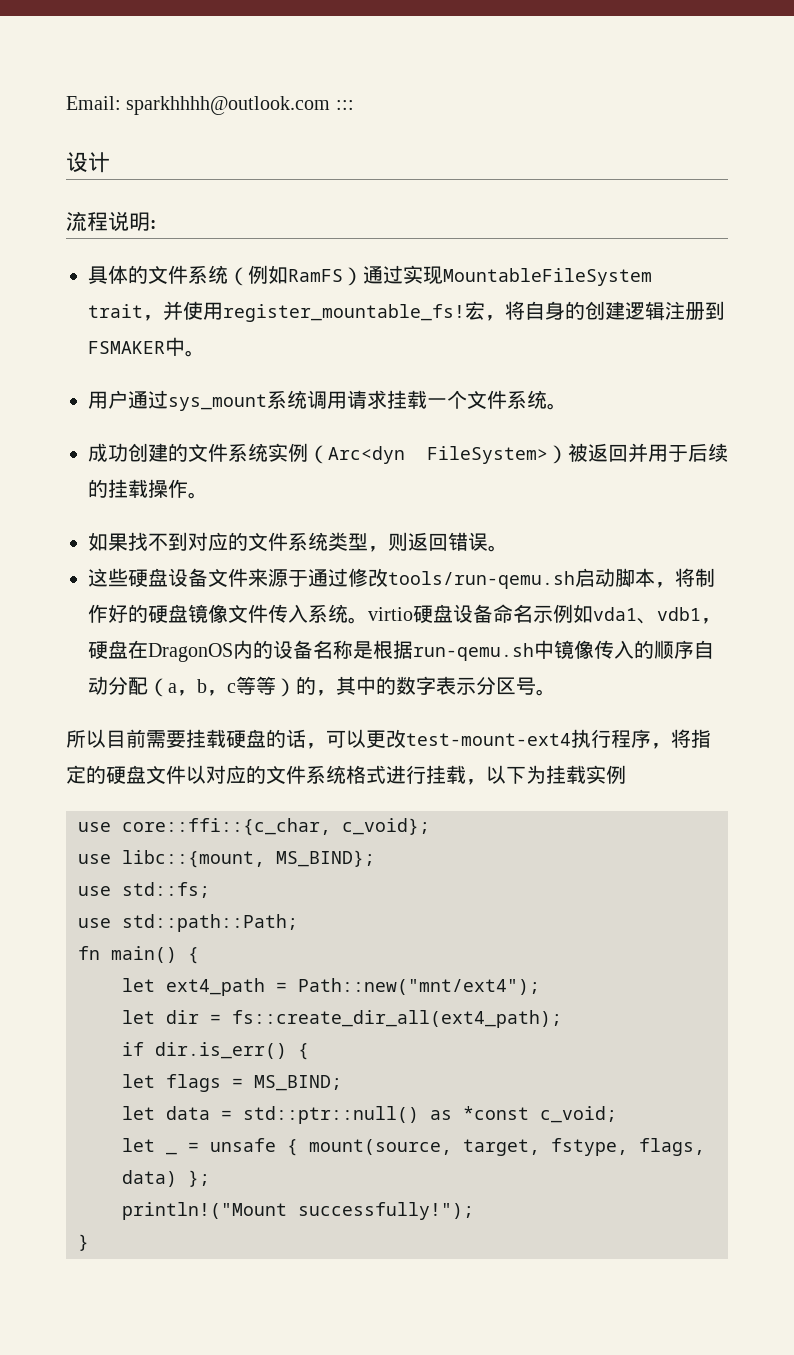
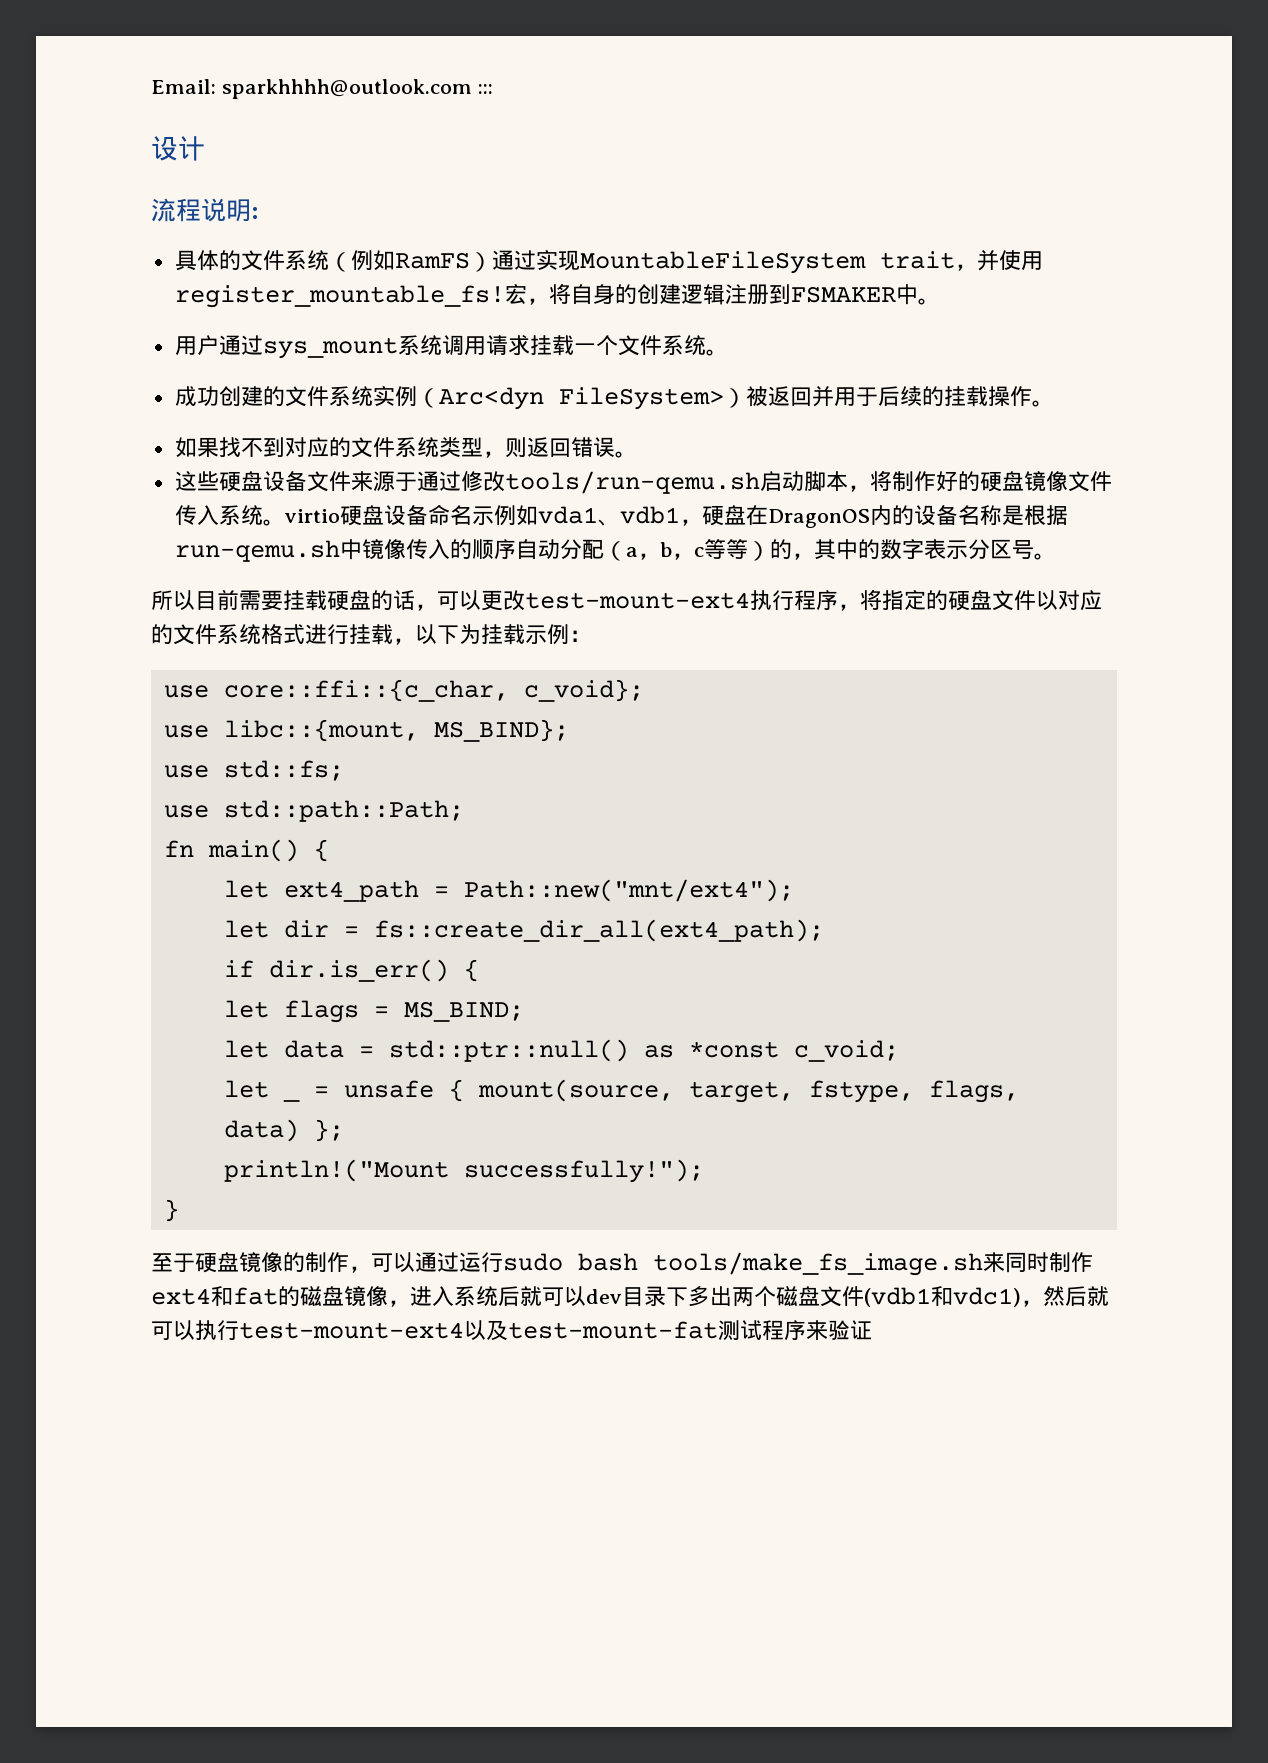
- 所以目前需要挂载硬盘的话，可以更改test-mount-ext4执行程序，将指定的硬盘文件以对应的文件系统格式进行挂载，以下为挂载实例
+ 所以目前需要挂载硬盘的话，可以更改test-mount-ext4执行程序，将指定的硬盘文件以对应的文件系统格式进行挂载，以下为挂载示例：
+ 至于硬盘镜像的制作，可以通过运行sudo bash tools/make_fs_image.sh来同时制作ext4和fat的磁盘镜像，进入系统后就可以dev目录下多出两个磁盘文件(vdb1和vdc1)，然后就可以执行test-mount-ext4以及test-mount-fat测试程序来验证

